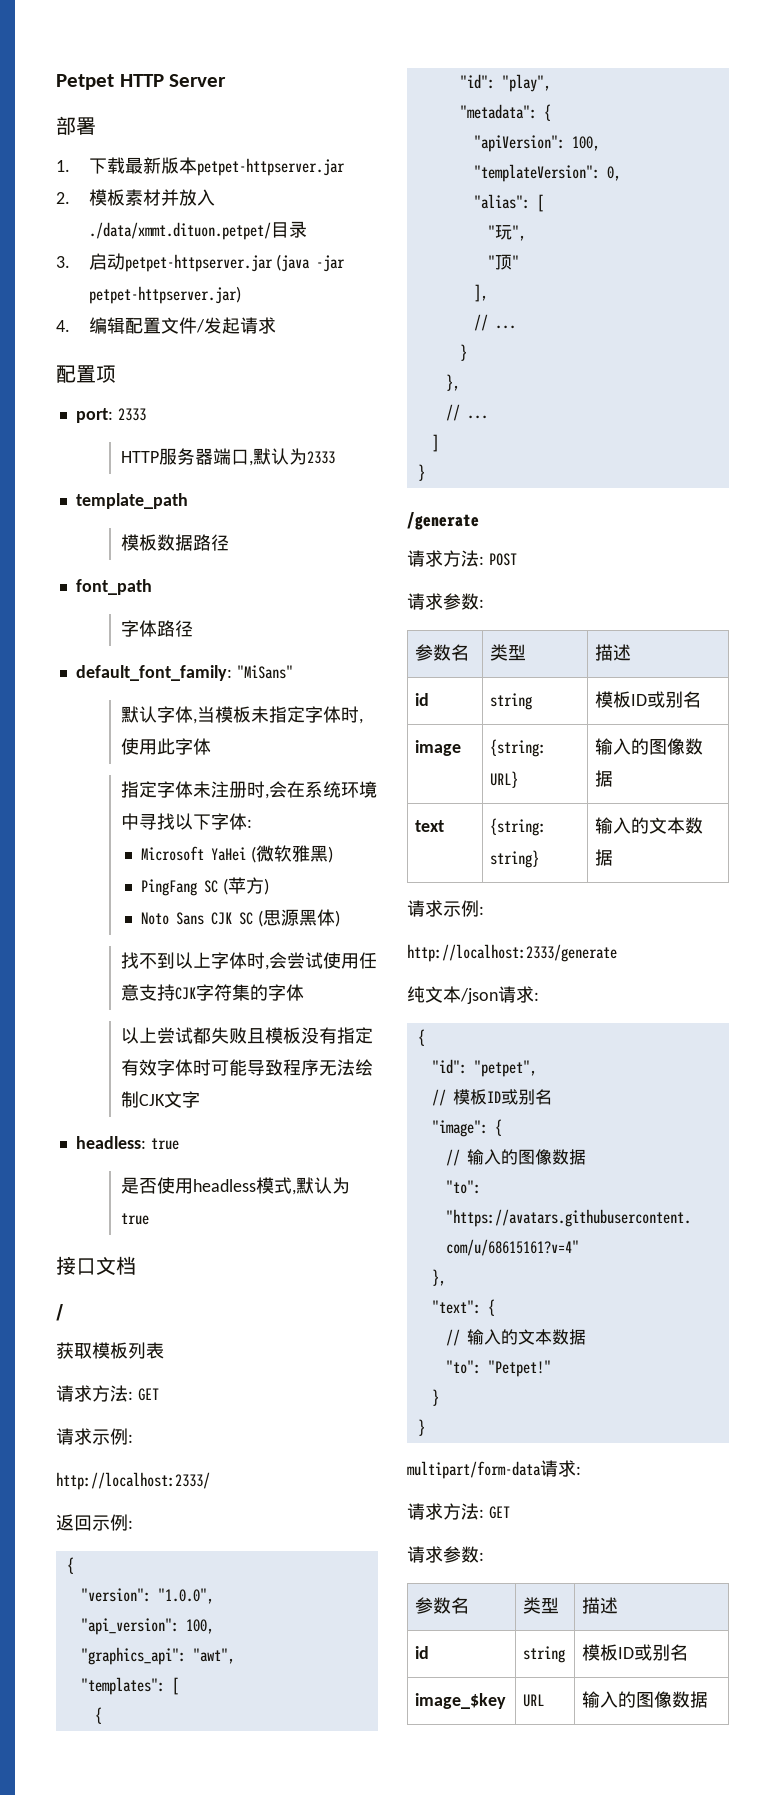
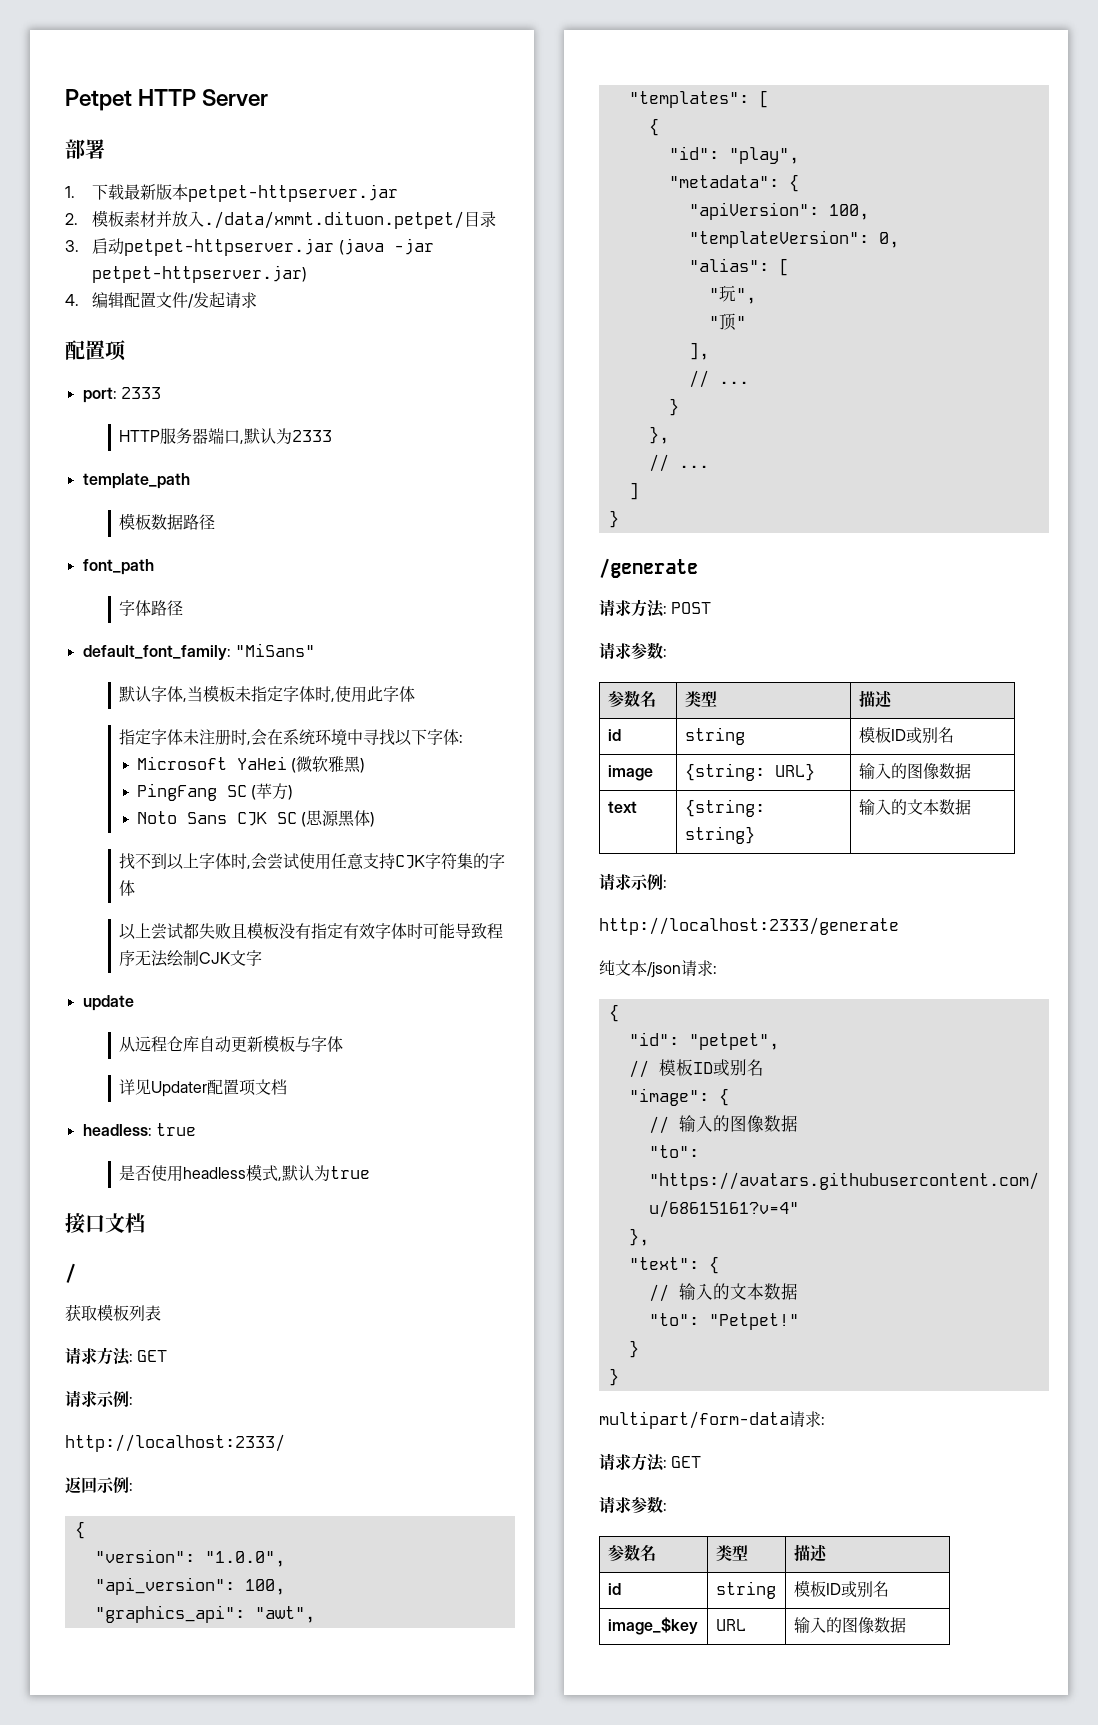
+ update
+ 从远程仓库自动更新模板与字体
+ 详见Updater配置项文档

